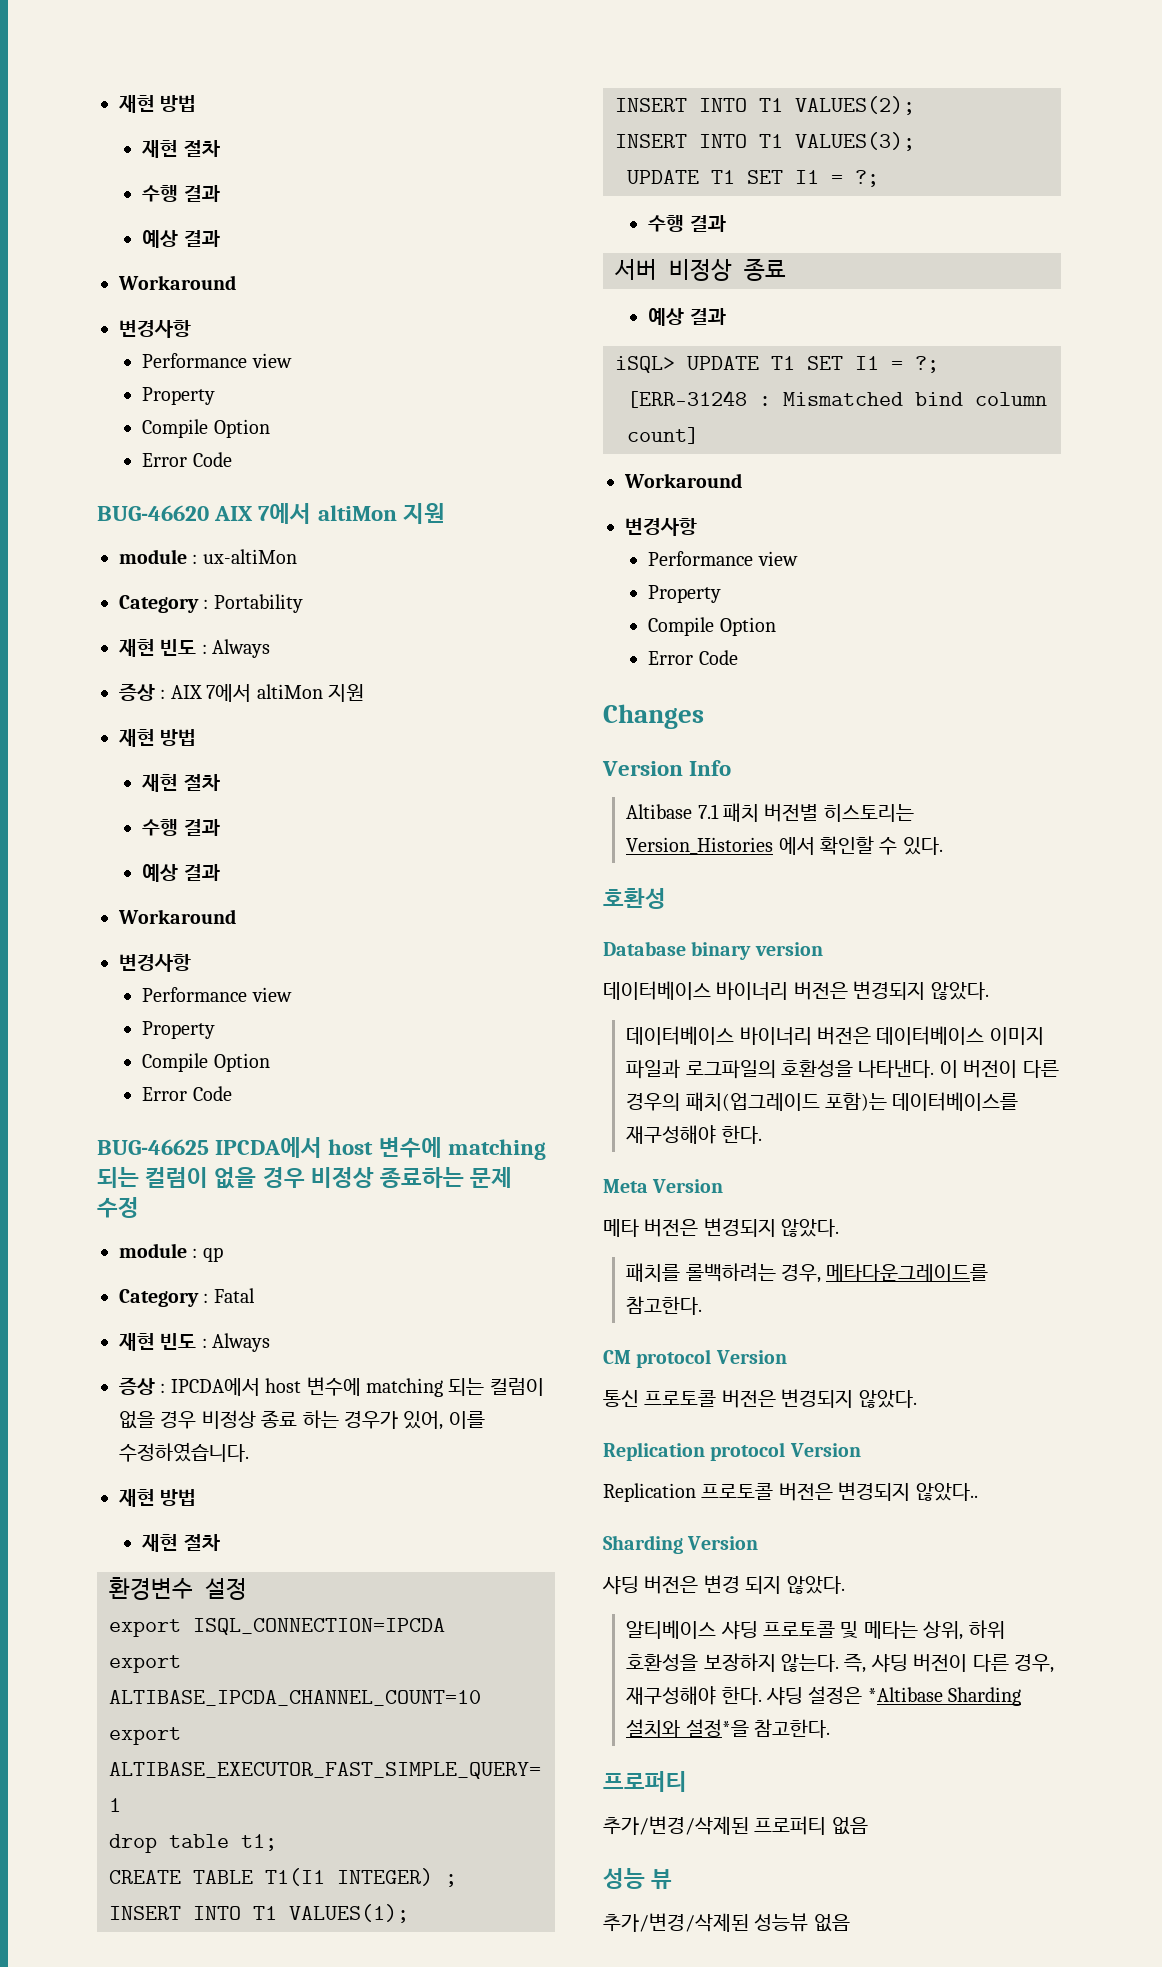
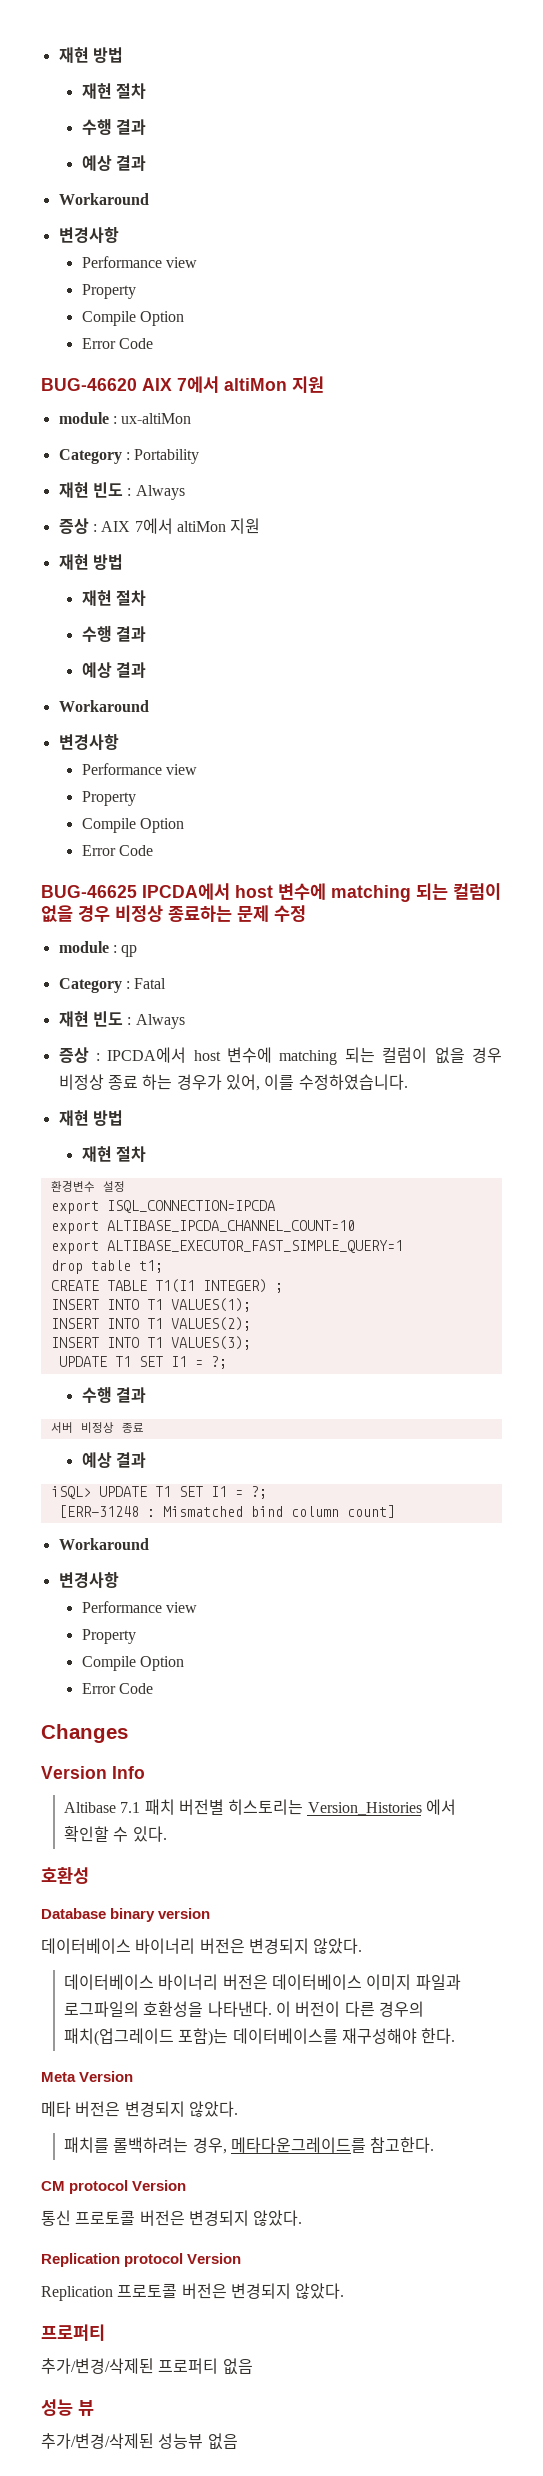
- Replication 프로토콜 버전은 변경되지 않았다..
- Sharding Version
- 샤딩 버전은 변경 되지 않았다.
- 알티베이스 샤딩 프로토콜 및 메타는 상위, 하위 호환성을 보장하지 않는다. 즉, 샤딩 버전이 다른 경우, 재구성해야 한다. 샤딩 설정은 *Altibase Sharding 설치와 설정*을 참고한다.
+ Replication 프로토콜 버전은 변경되지 않았다.

